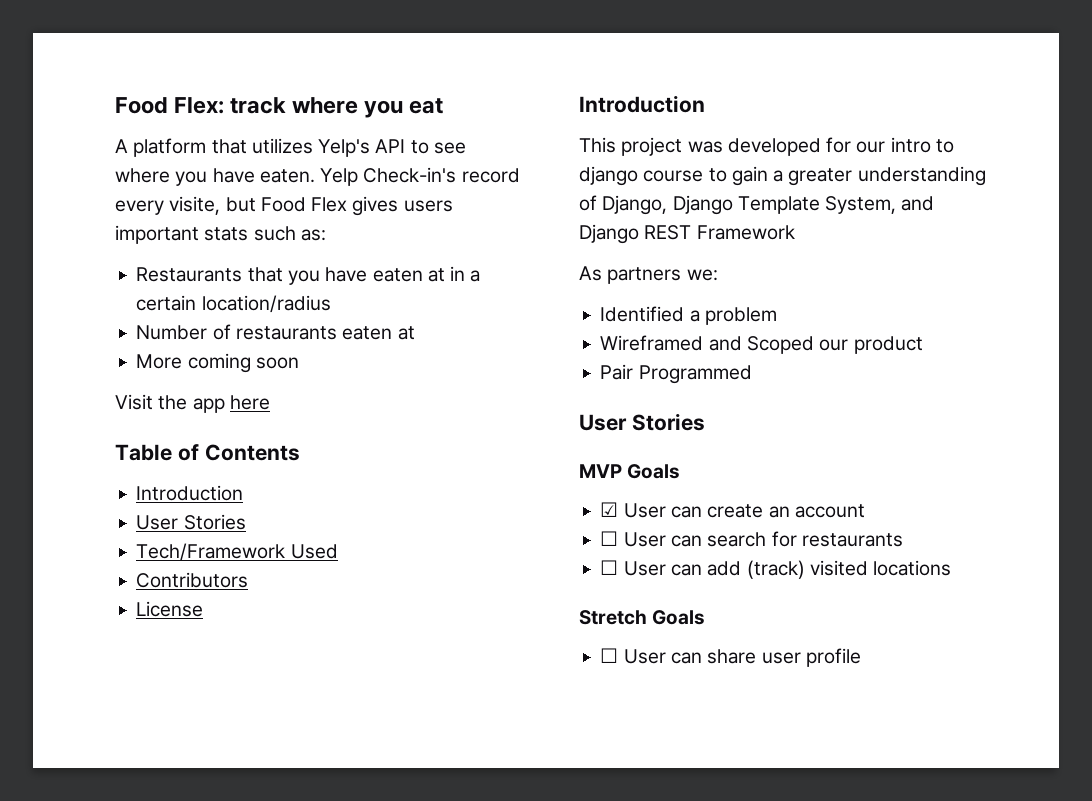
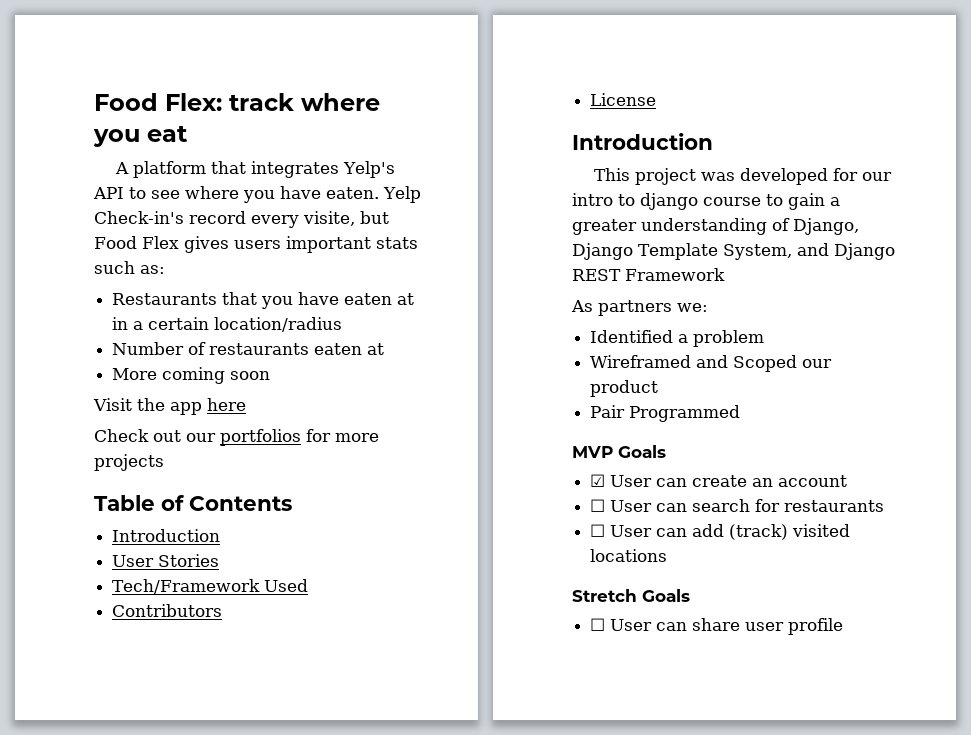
- A platform that utilizes Yelp's API to see where you have eaten.
+ A platform that integrates Yelp's API to see where you have eaten.
+ Check out our portfolios for more projects
  Pair Programmed
- User Stories

